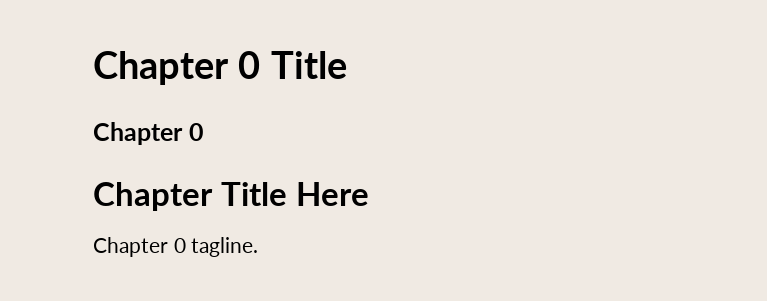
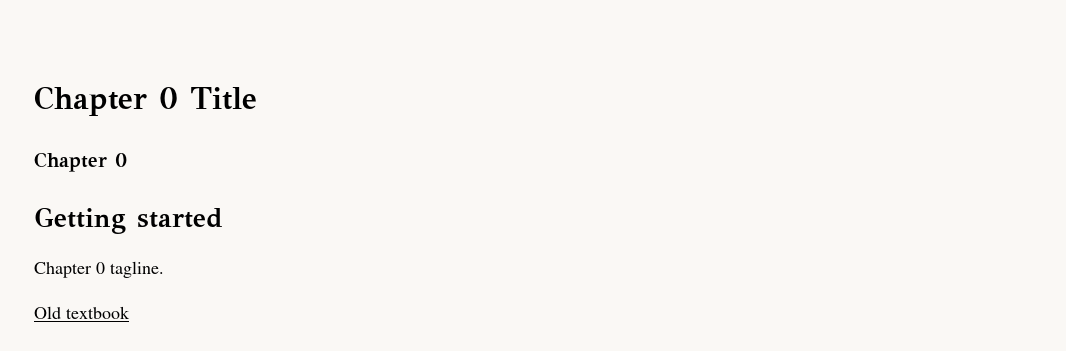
- Chapter Title Here
+ Getting started
+ Old textbook

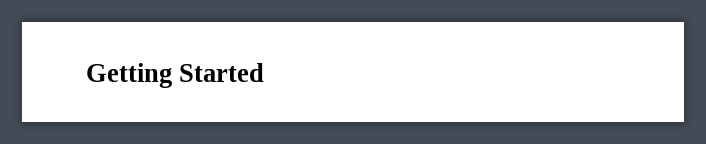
- Chapter 0 Title
- Chapter 0
- Getting started
- Chapter 0 tagline.
- Old textbook
+ Getting Started

